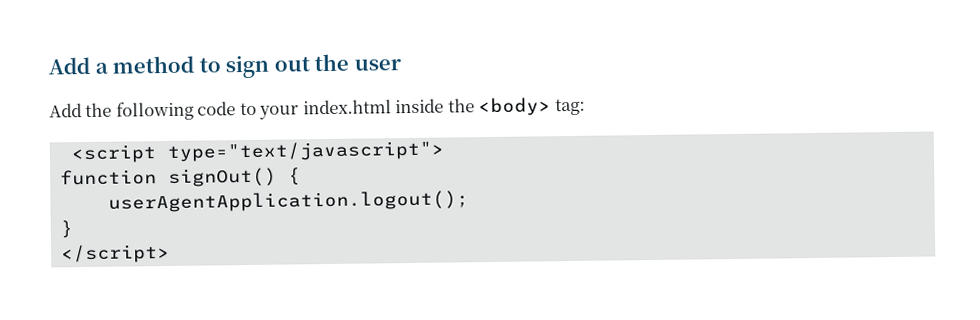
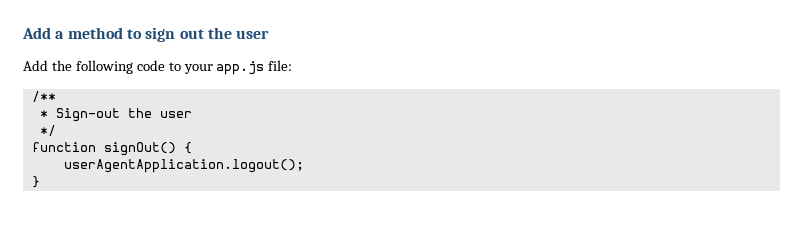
- Add the following code to your index.html inside the <body> tag:
- <script type="text/javascript">
+ Add the following code to your app.js file:
+ /**
+ * Sign-out the user
+ */
- </script>

